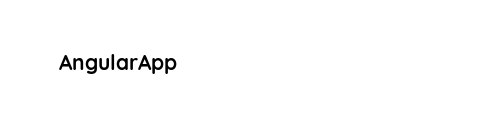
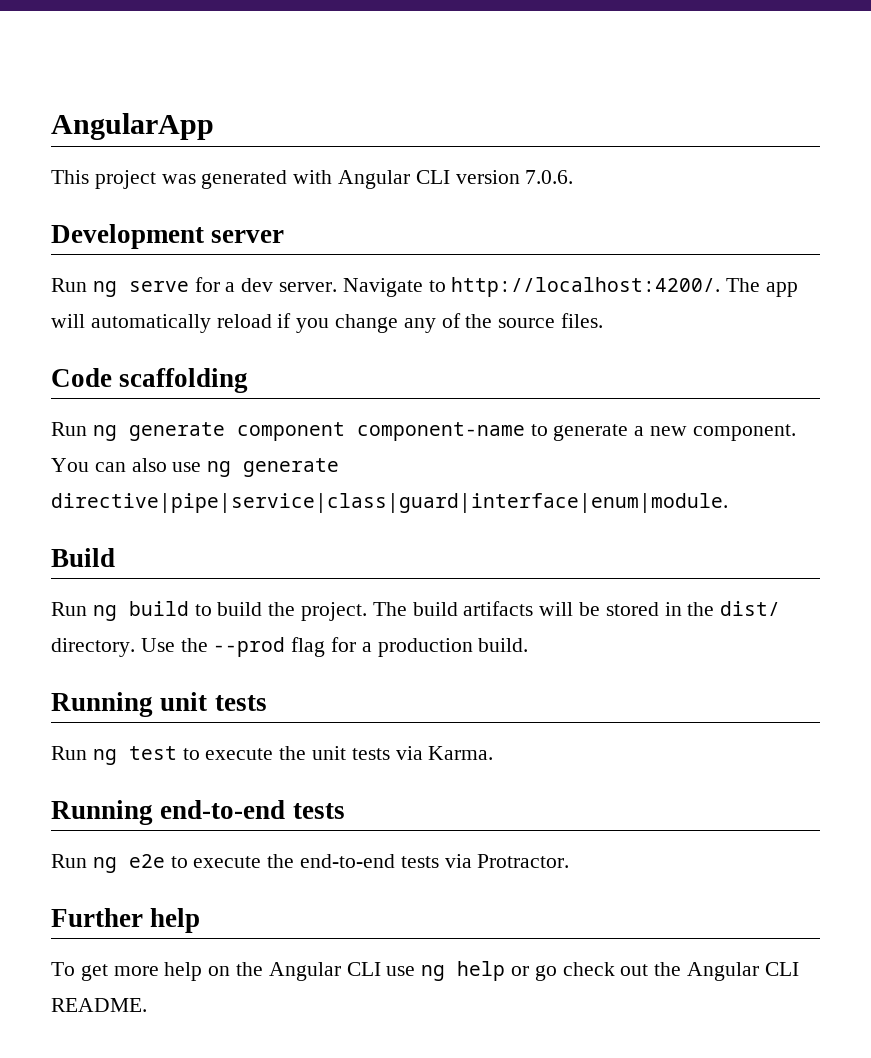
+ This project was generated with Angular CLI version 7.0.6.
+ Development server
+ Run ng serve for a dev server. Navigate to http://localhost:4200/. The app will automatically reload if you change any of the source files.
+ Code scaffolding
+ Run ng generate component component-name to generate a new component. You can also use ng generate directive|pipe|service|class|guard|interface|enum|module.
+ Build
+ Run ng build to build the project. The build artifacts will be stored in the dist/ directory. Use the --prod flag for a production build.
+ Running unit tests
+ Run ng test to execute the unit tests via Karma.
+ Running end-to-end tests
+ Run ng e2e to execute the end-to-end tests via Protractor.
+ Further help
+ To get more help on the Angular CLI use ng help or go check out the Angular CLI README.

